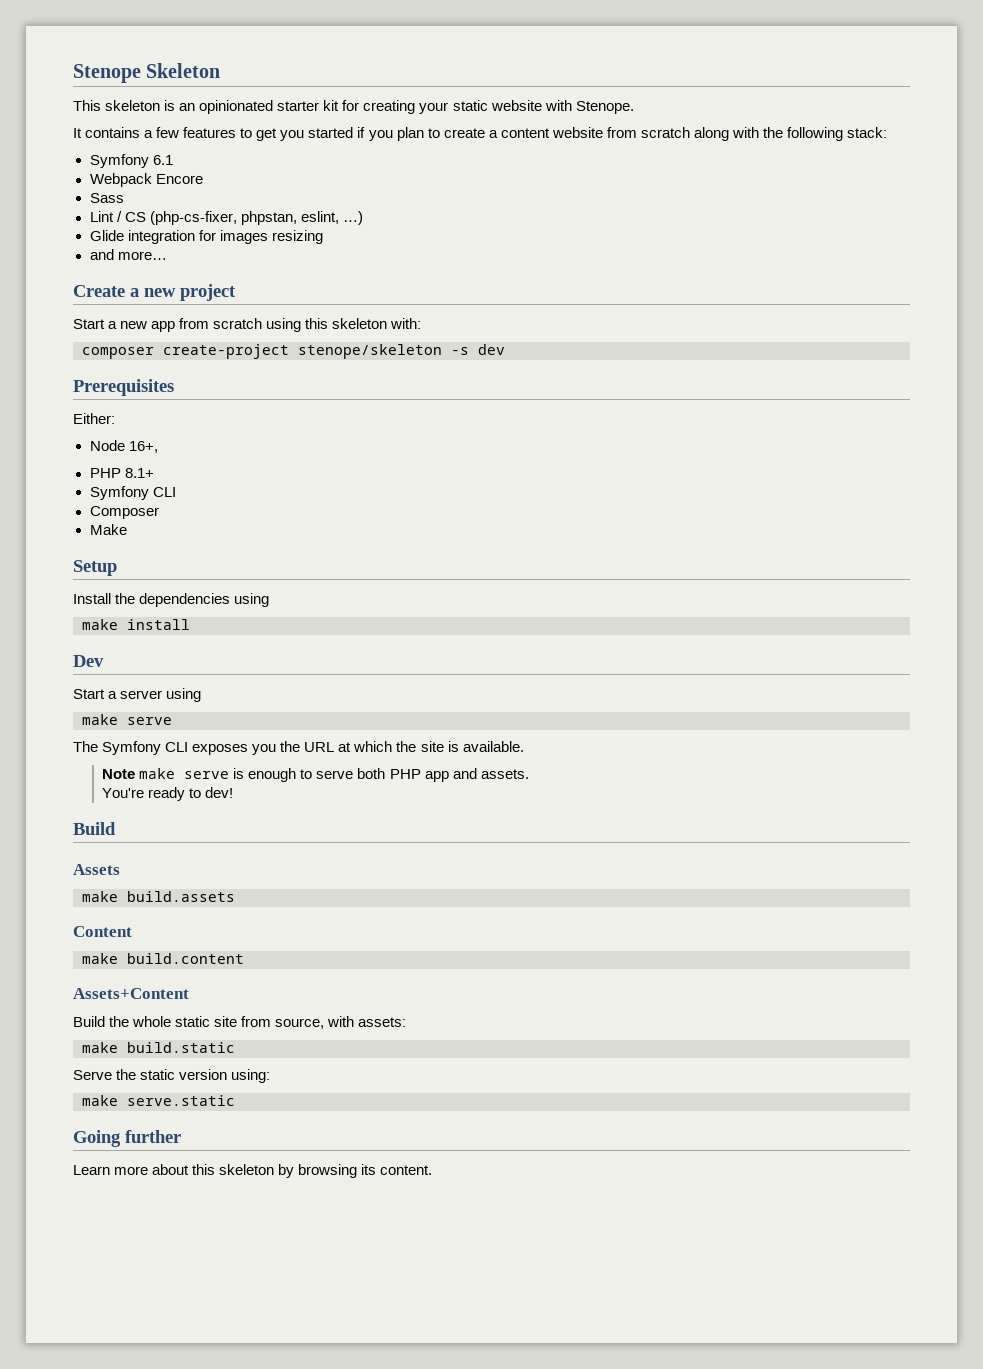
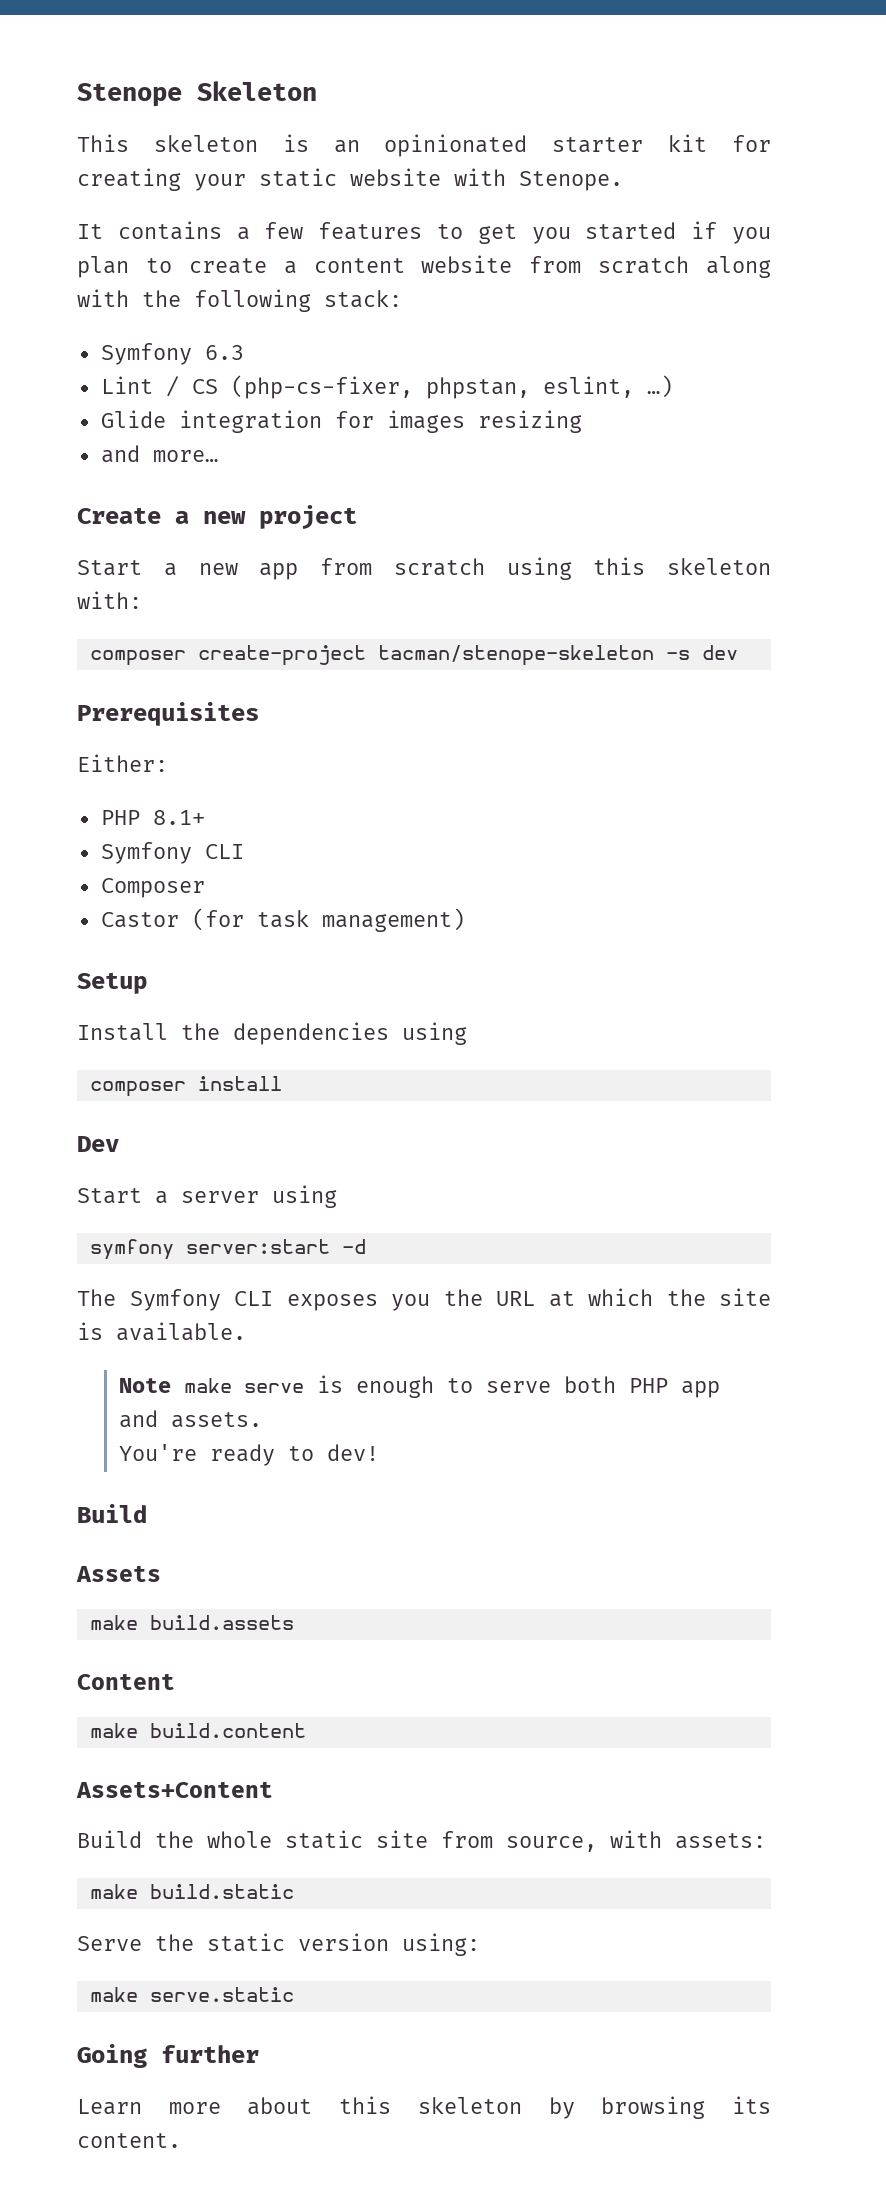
- Symfony 6.1
- Webpack Encore
- Sass
+ Symfony 6.3
- composer create-project stenope/skeleton -s dev
+ composer create-project tacman/stenope-skeleton -s dev
- Node 16+,
- Make
+ Castor (for task management)
- make install
+ composer install
  Start a server using
- make serve
+ symfony server:start -d

